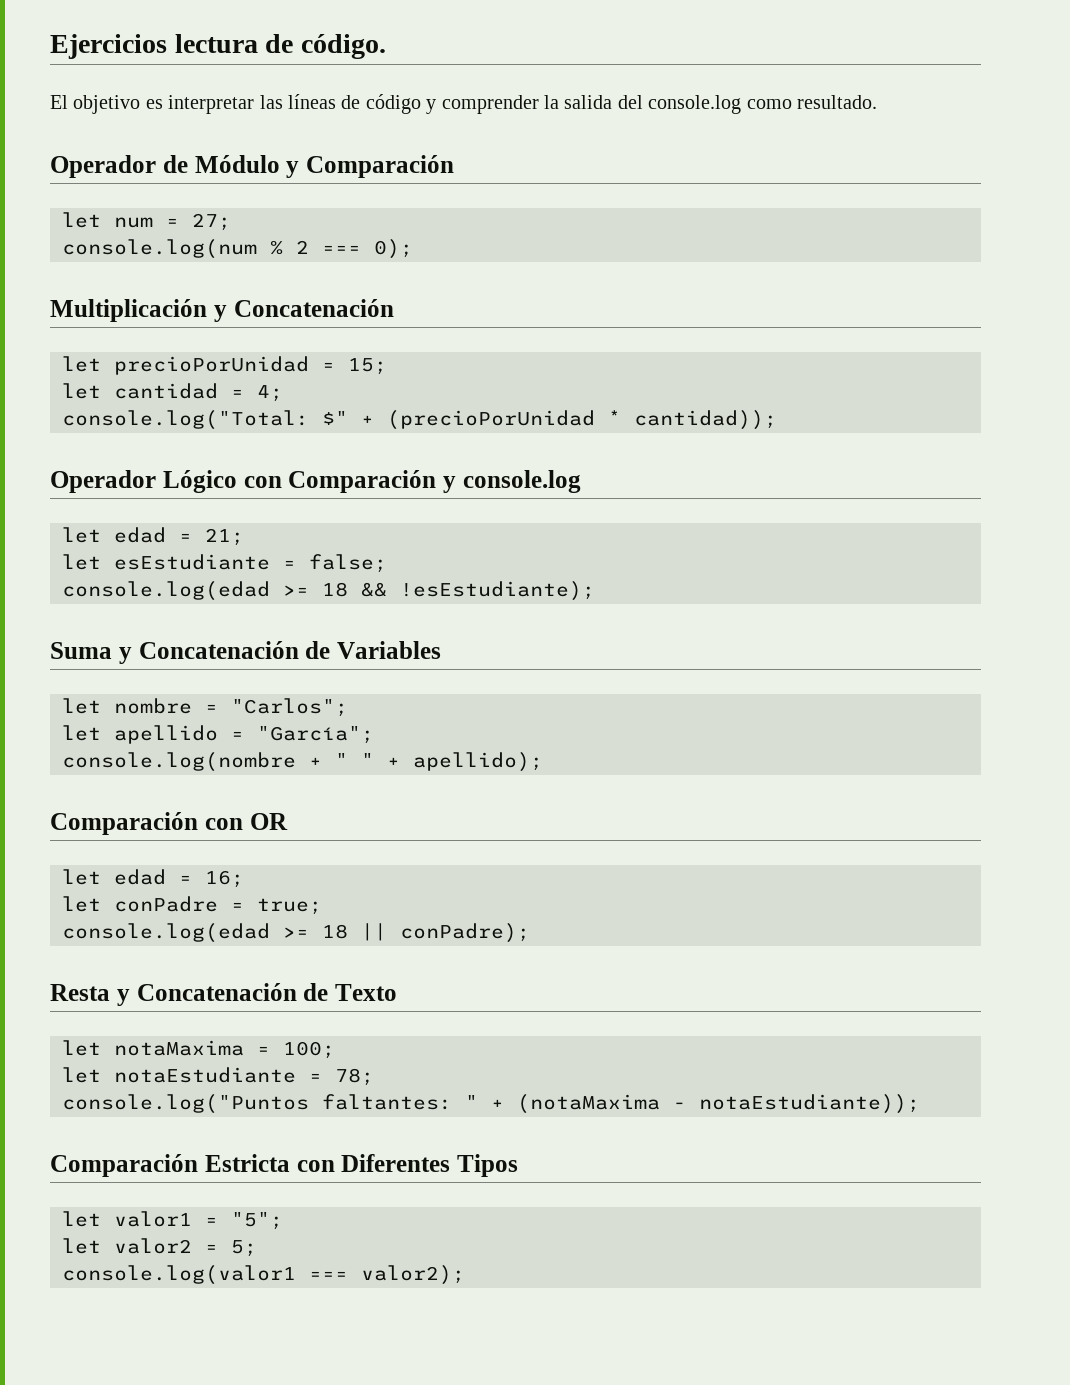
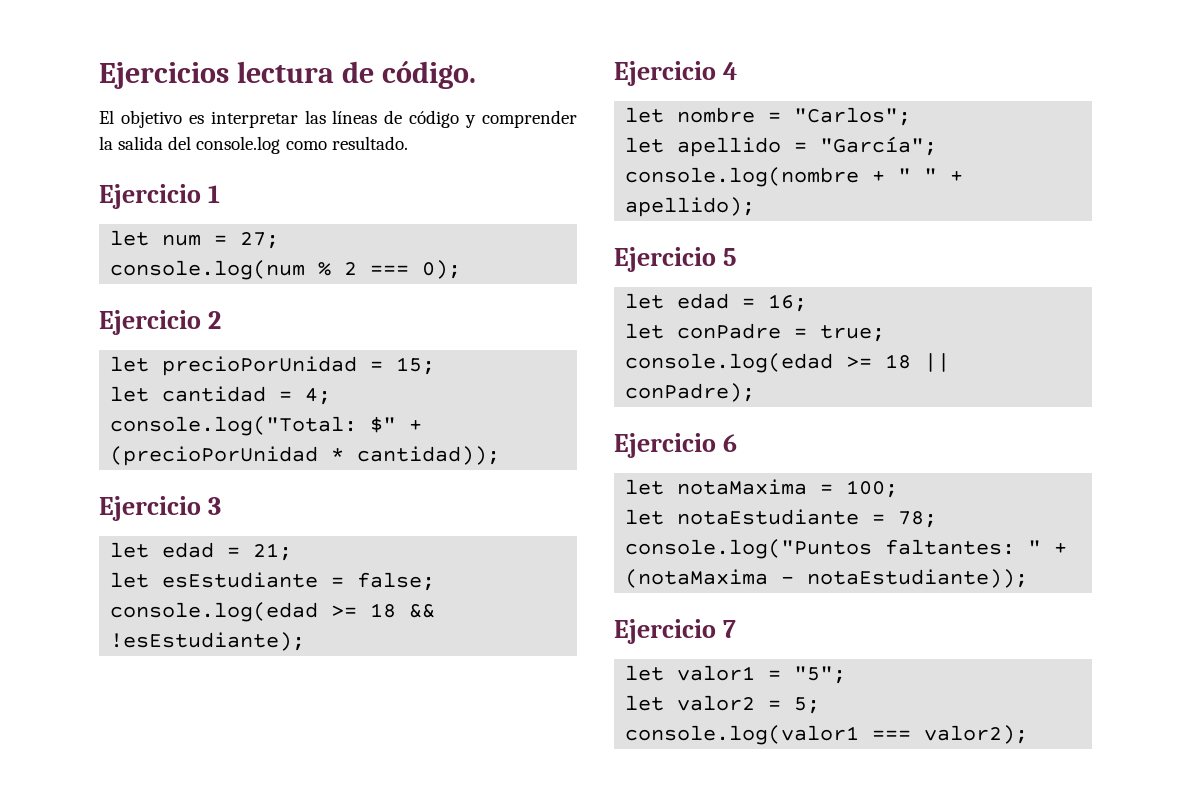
- Operador de Módulo y Comparación
+ Ejercicio 1
- Multiplicación y Concatenación
+ Ejercicio 2
- Operador Lógico con Comparación y console.log
+ Ejercicio 3
- Suma y Concatenación de Variables
+ Ejercicio 4
- Comparación con OR
+ Ejercicio 5
- Resta y Concatenación de Texto
+ Ejercicio 6
- Comparación Estricta con Diferentes Tipos
+ Ejercicio 7

